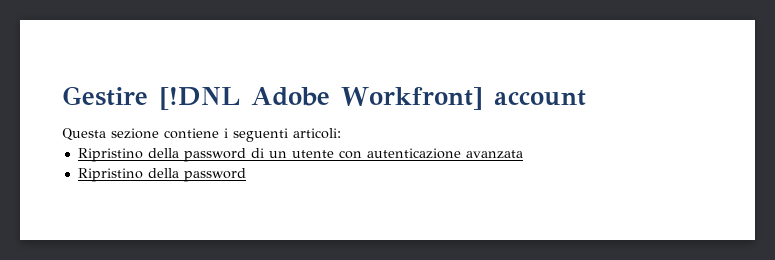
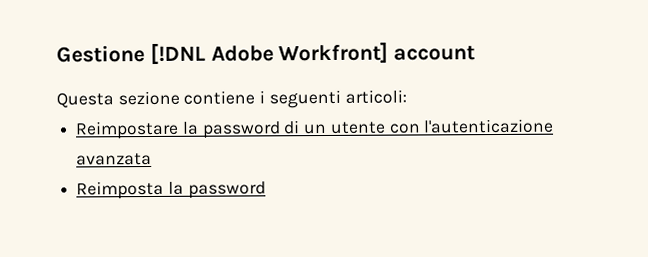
- Gestire [!DNL Adobe Workfront] account
+ Gestione [!DNL Adobe Workfront] account
- Ripristino della password di un utente con autenticazione avanzata
- Ripristino della password
+ Reimpostare la password di un utente con l'autenticazione avanzata
+ Reimposta la password

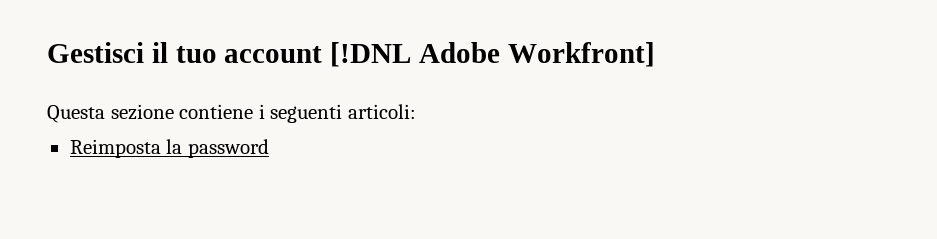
- Gestione [!DNL Adobe Workfront] account
+ Gestisci il tuo account [!DNL Adobe Workfront]
- Reimpostare la password di un utente con l'autenticazione avanzata

